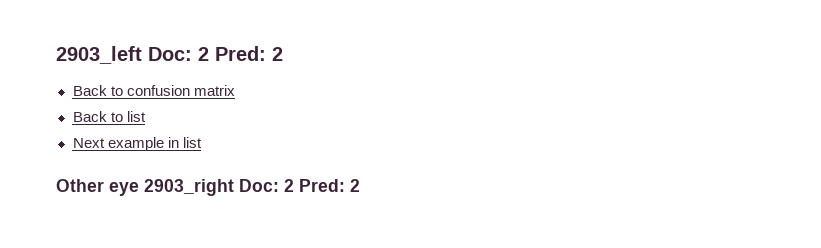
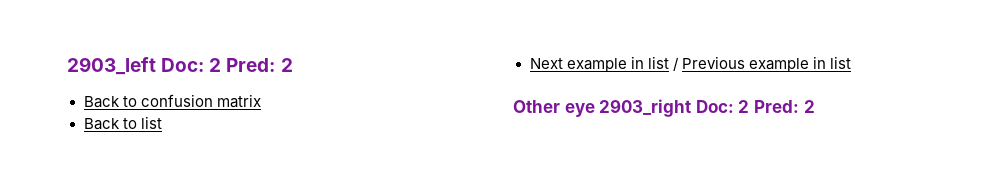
- Next example in list
+ Next example in list / Previous example in list

